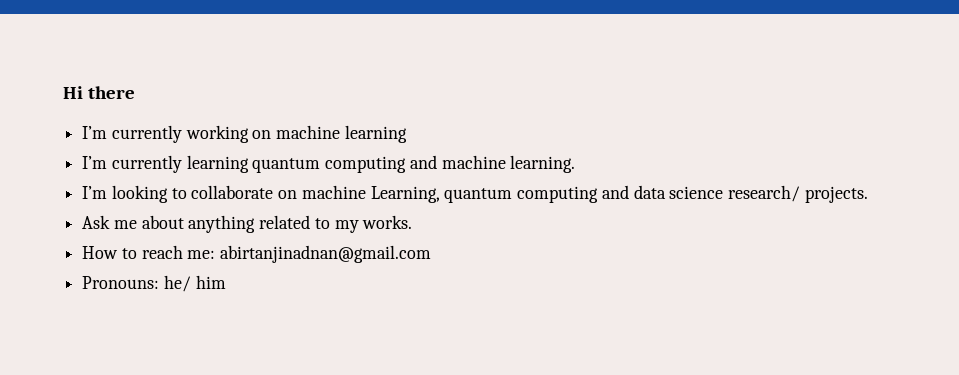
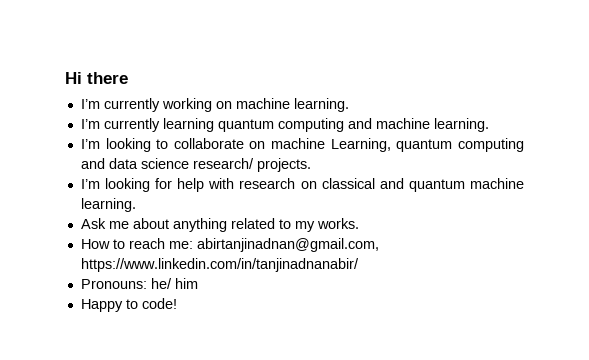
- I’m currently working on machine learning
+ I’m currently working on machine learning.
+ I’m looking for help with research on classical and quantum machine learning.
- How to reach me: abirtanjinadnan@gmail.com
+ How to reach me: abirtanjinadnan@gmail.com, https://www.linkedin.com/in/tanjinadnanabir/
+ Happy to code!

